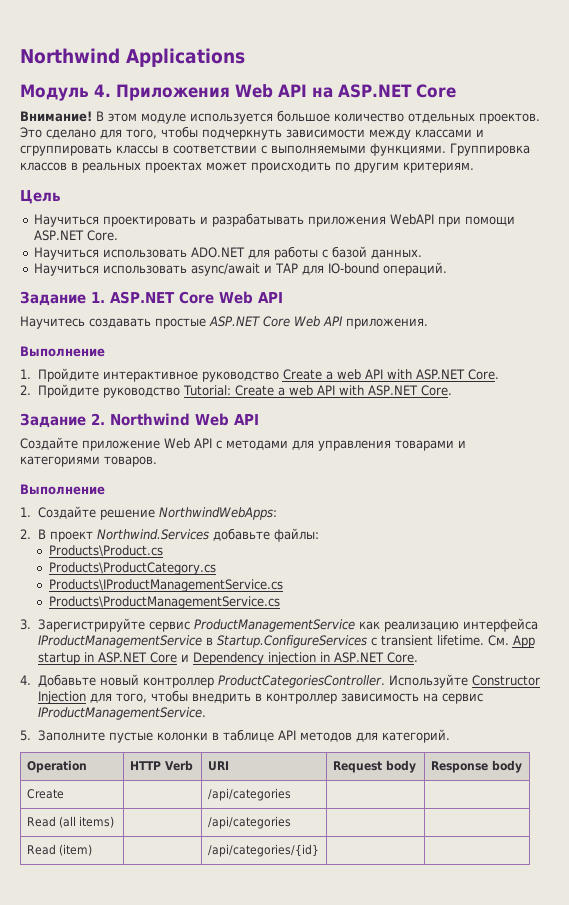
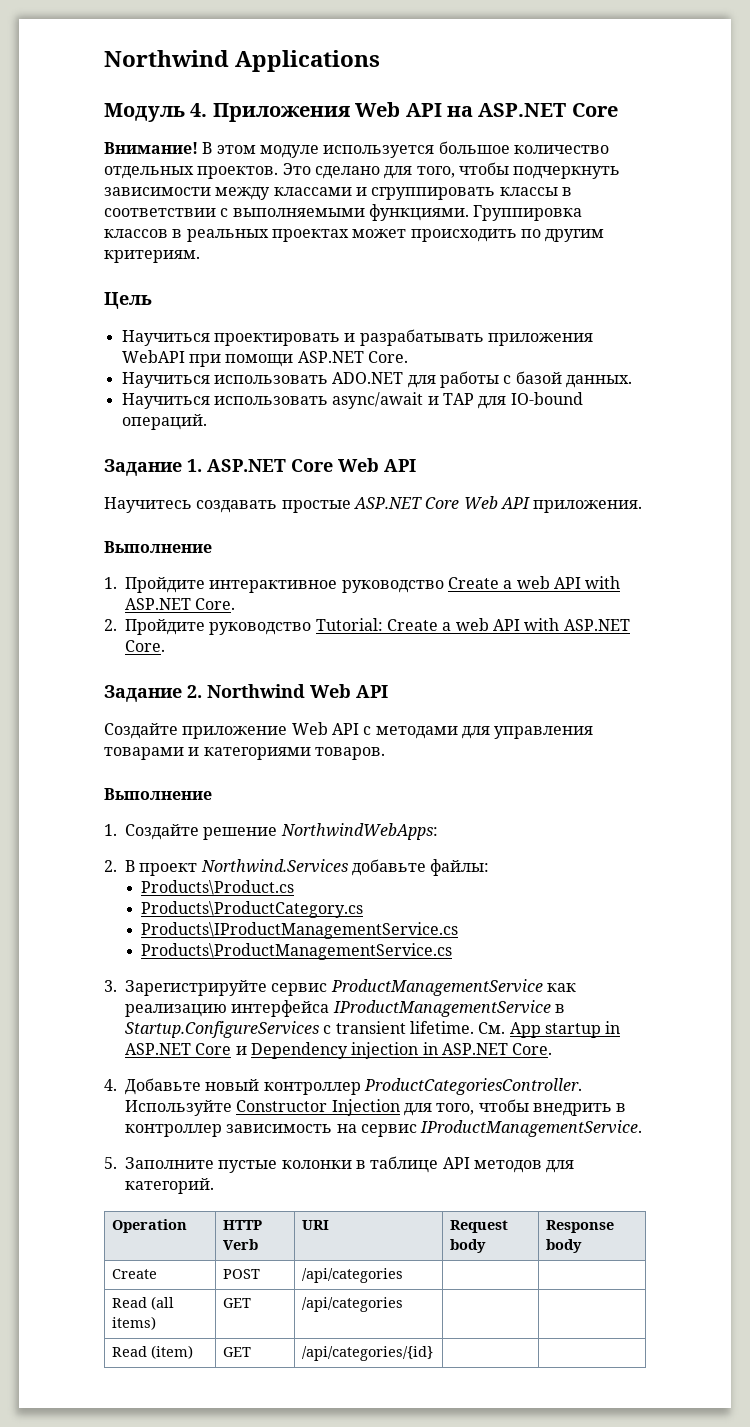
- Create | | /api/categories | |
+ Create | POST | /api/categories | |
- Read (all items) | | /api/categories | |
+ Read (all items) | GET | /api/categories | |
- Read (item) | | /api/categories/{id} | |
+ Read (item) | GET | /api/categories/{id} | |

